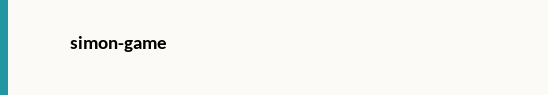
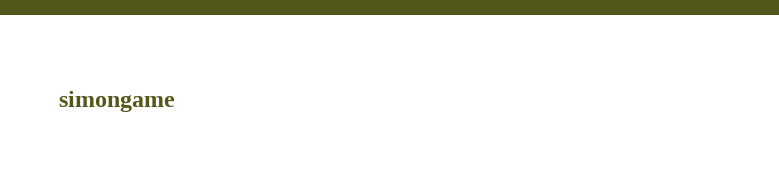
- simon-game
+ simongame

